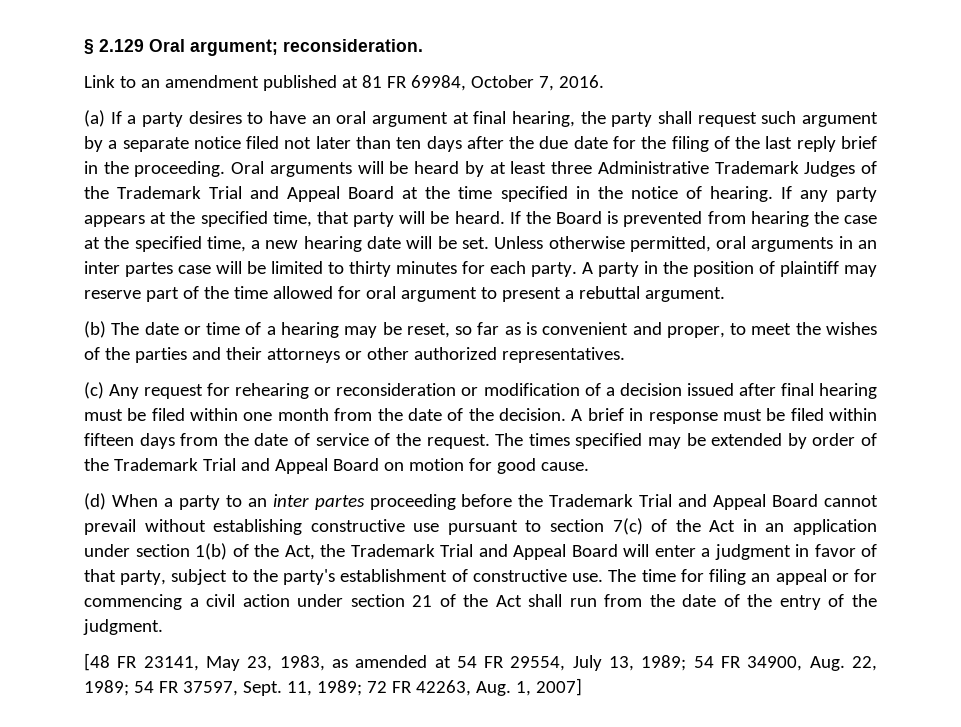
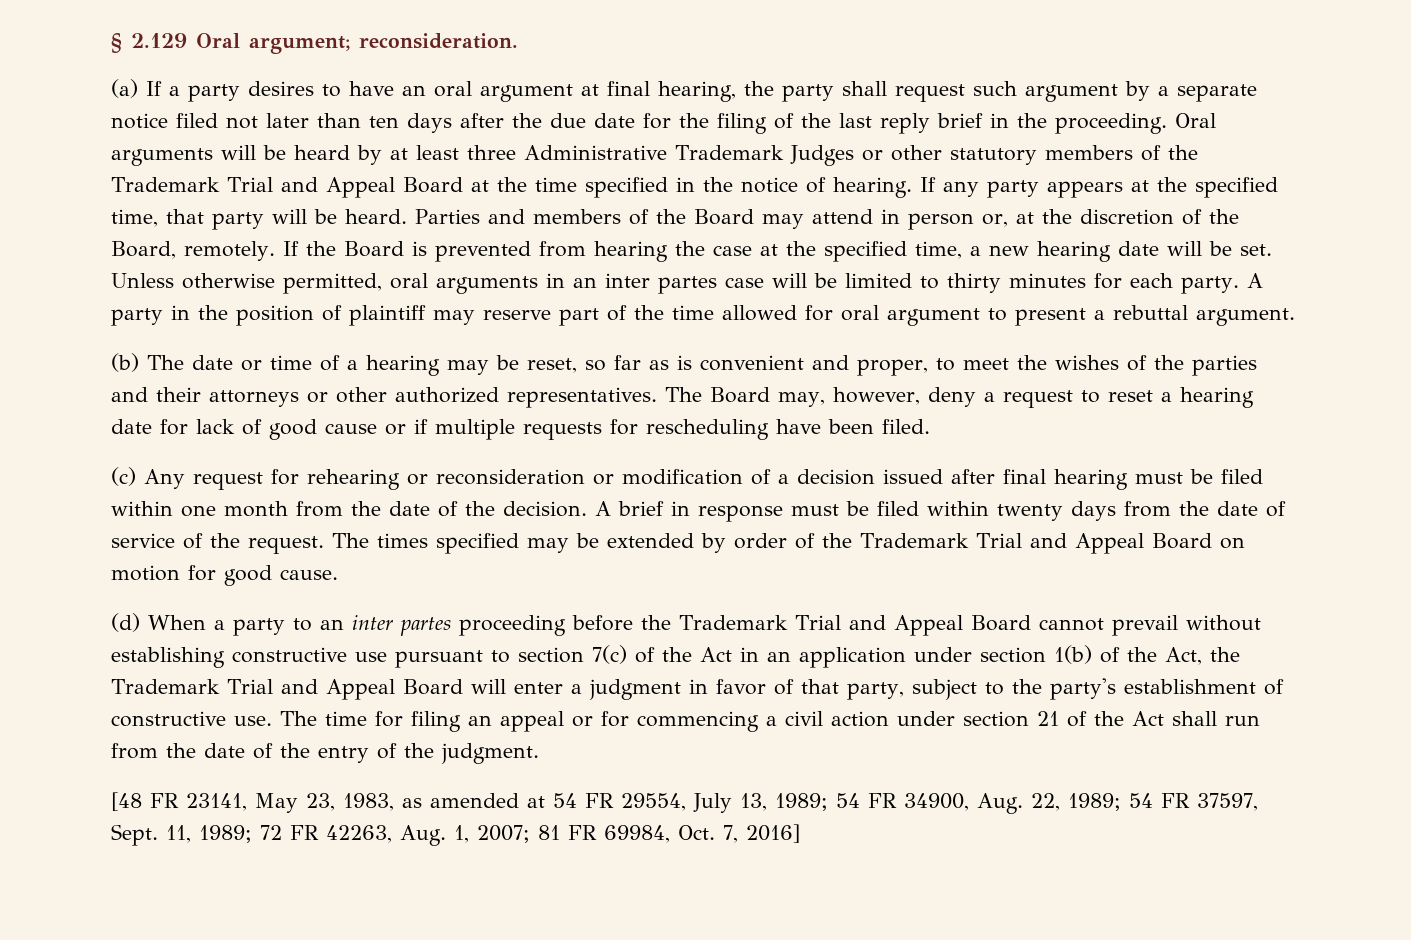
- Link to an amendment published at 81 FR 69984, October 7, 2016.
- Oral arguments will be heard by at least three Administrative Trademark Judges of the Trademark Trial and Appeal Board at the time specified in the notice of hearing.
+ Oral arguments will be heard by at least three Administrative Trademark Judges or other statutory members of the Trademark Trial and Appeal Board at the time specified in the notice of hearing.
+ Parties and members of the Board may attend in person or, at the discretion of the Board, remotely.
+ The Board may, however, deny a request to reset a hearing date for lack of good cause or if multiple requests for rescheduling have been filed.
- A brief in response must be filed within fifteen days from the date of service of the request.
+ A brief in response must be filed within twenty days from the date of service of the request.
- 11, 1989; 72 FR 42263, Aug. 1, 2007]
+ 11, 1989; 72 FR 42263, Aug. 1, 2007; 81 FR 69984, Oct. 7, 2016]

